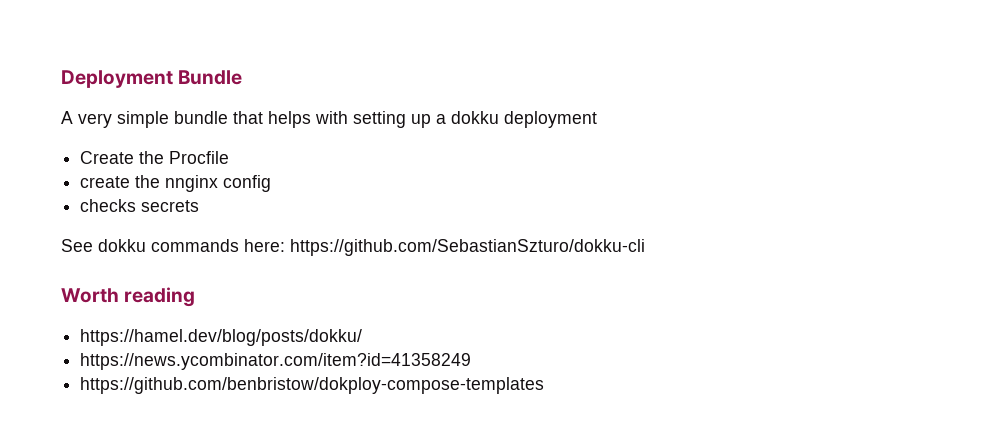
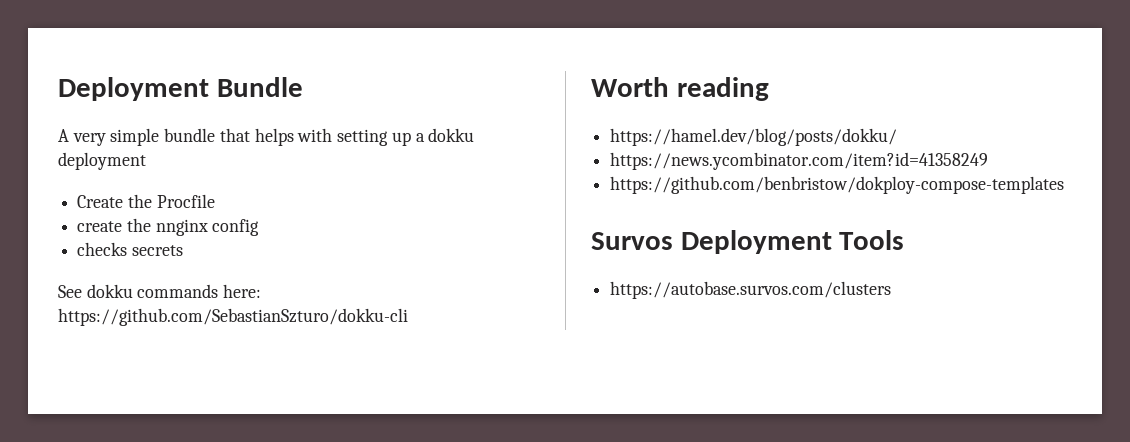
+ Survos Deployment Tools
+ https://autobase.survos.com/clusters

